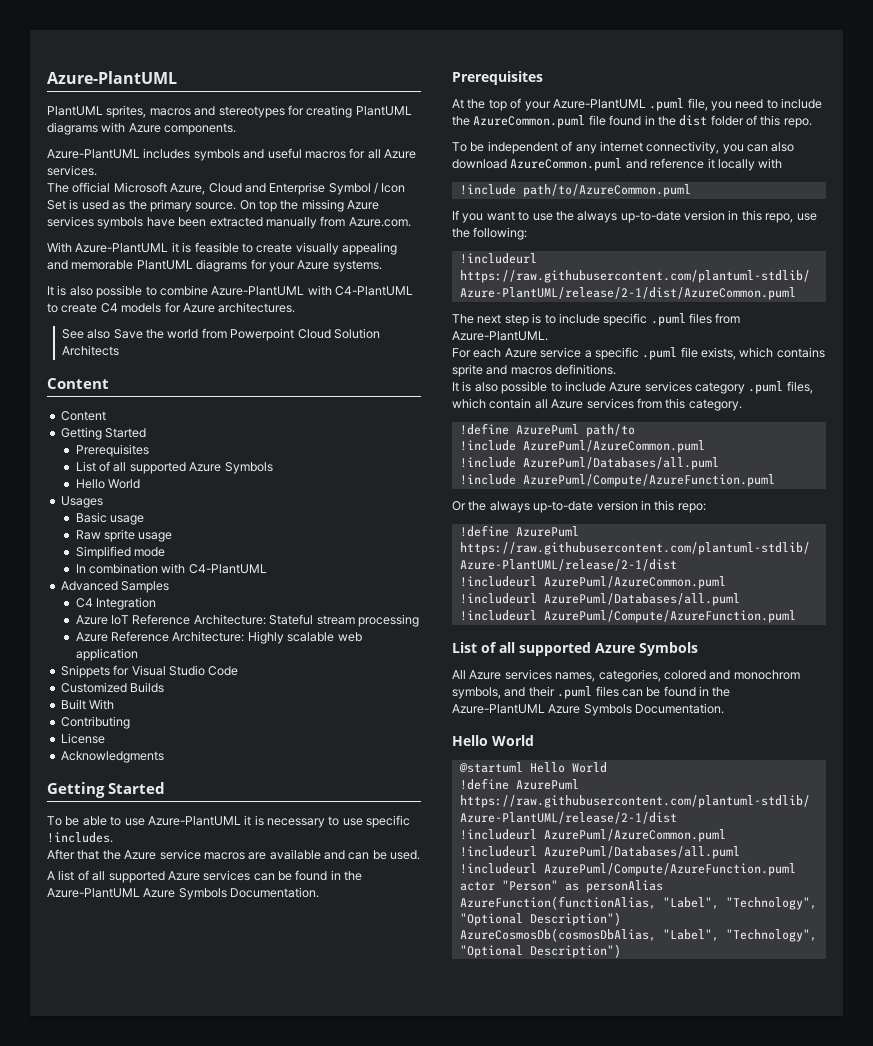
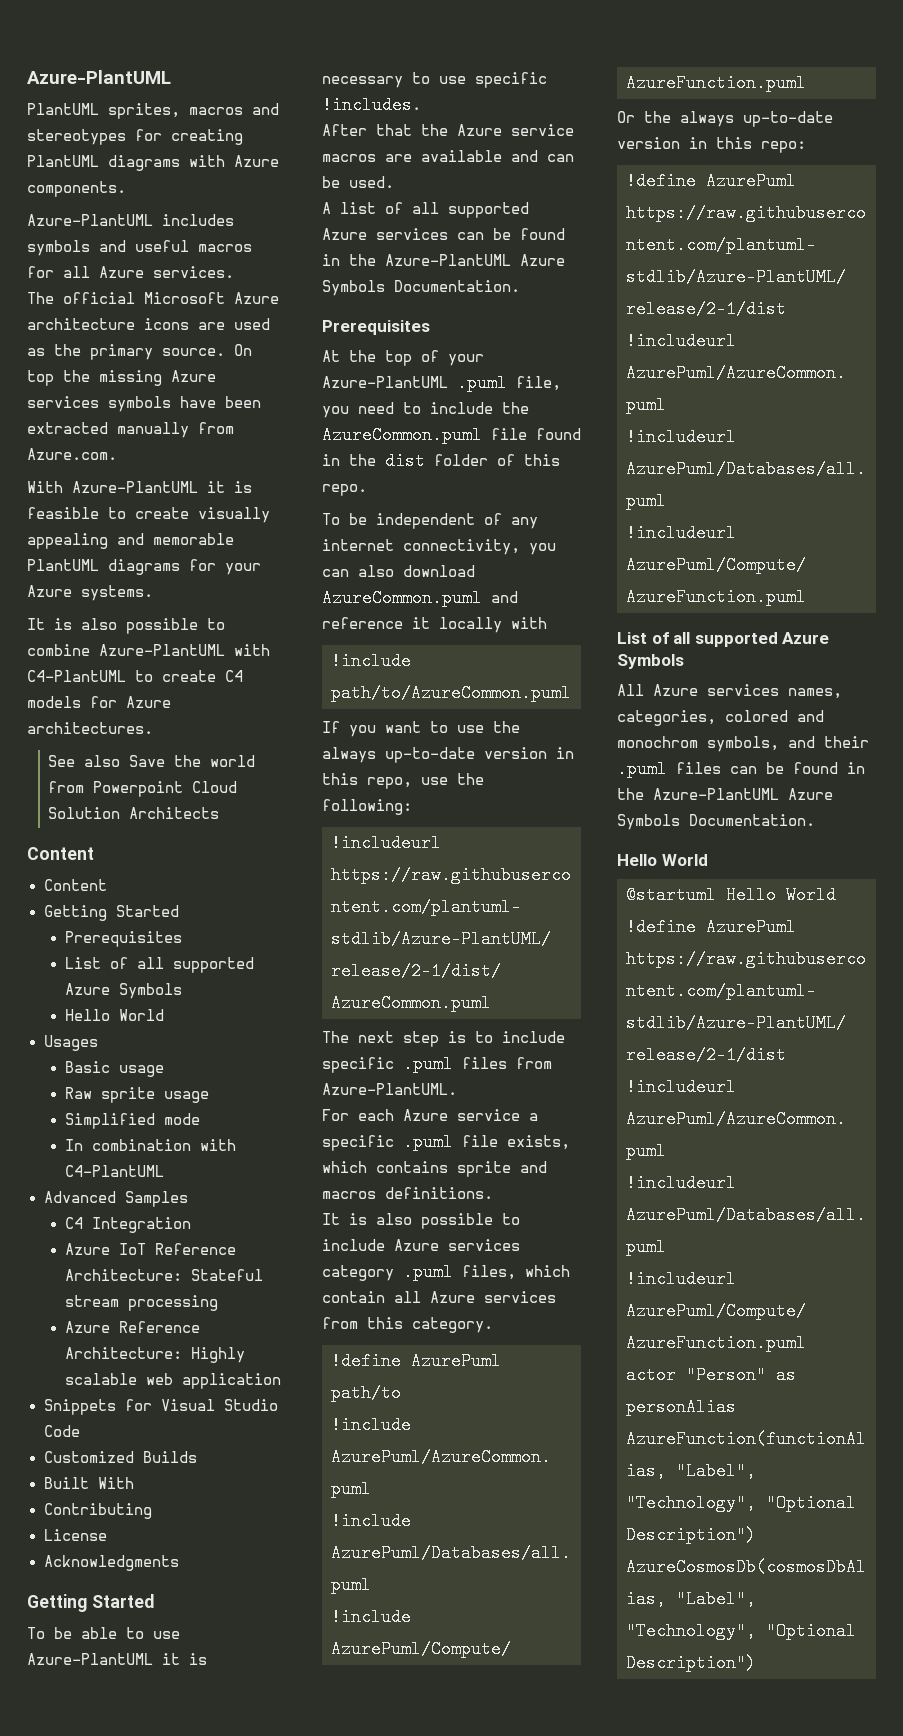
- The official Microsoft Azure, Cloud and Enterprise Symbol / Icon Set is used as the primary source.
+ The official Microsoft Azure architecture icons are used as the primary source.

